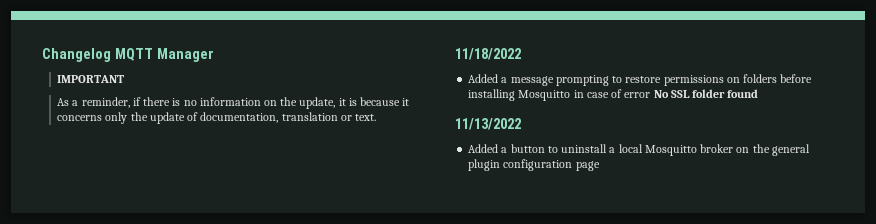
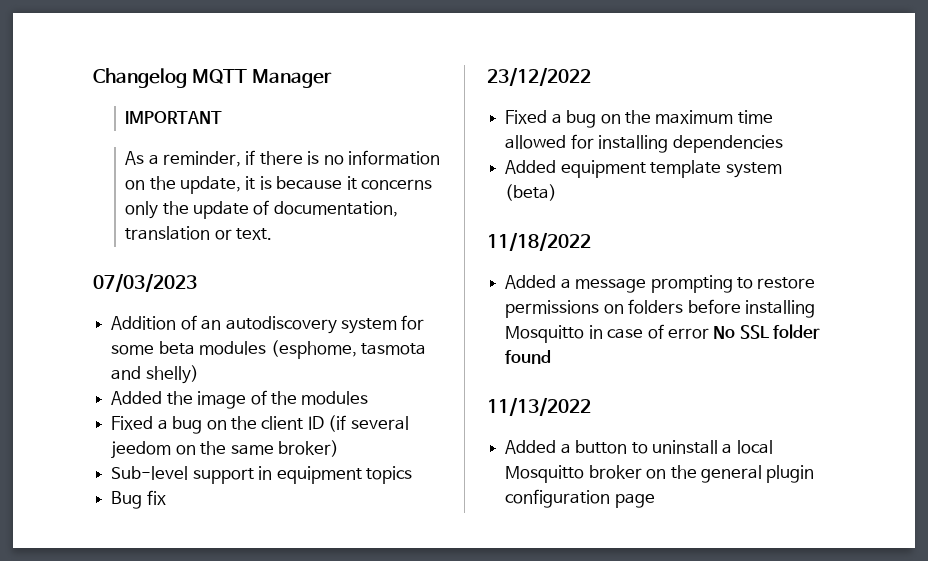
+ 07/03/2023
+ Addition of an autodiscovery system for some beta modules (esphome, tasmota and shelly)
+ Added the image of the modules
+ Fixed a bug on the client ID (if several jeedom on the same broker)
+ Sub-level support in equipment topics
+ Bug fix
+ 23/12/2022
+ Fixed a bug on the maximum time allowed for installing dependencies
+ Added equipment template system (beta)

